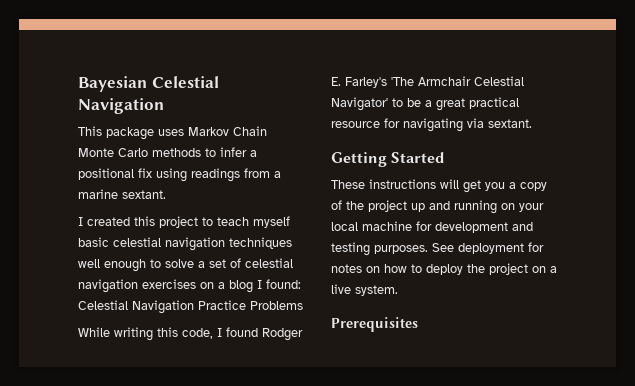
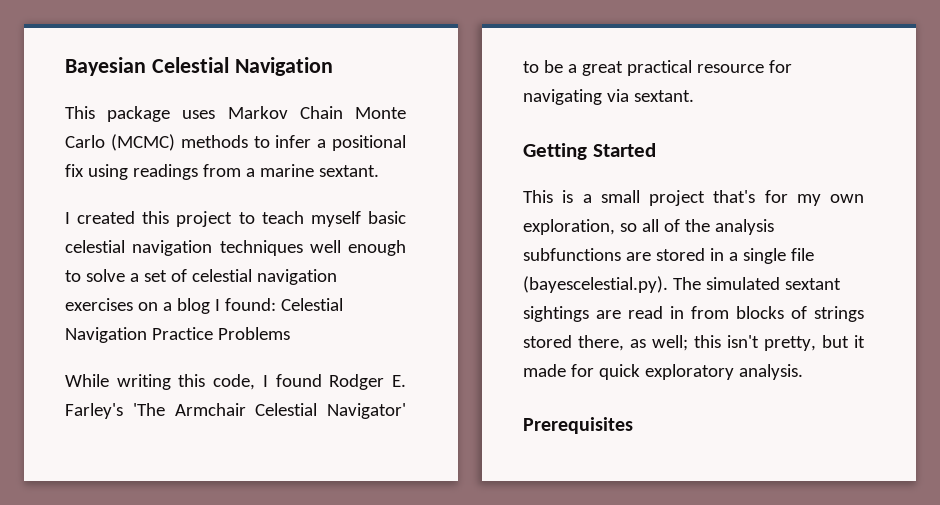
- This package uses Markov Chain Monte Carlo methods to infer a positional fix using readings from a marine sextant.
+ This package uses Markov Chain Monte Carlo (MCMC) methods to infer a positional fix using readings from a marine sextant.
- These instructions will get you a copy of the project up and running on your local machine for development and testing purposes. See deployment for notes on how to deploy the project on a live system.
+ This is a small project that's for my own exploration, so all of the analysis subfunctions are stored in a single file (bayescelestial.py). The simulated sextant sightings are read in from blocks of strings stored there, as well; this isn't pretty, but it made for quick exploratory analysis.

